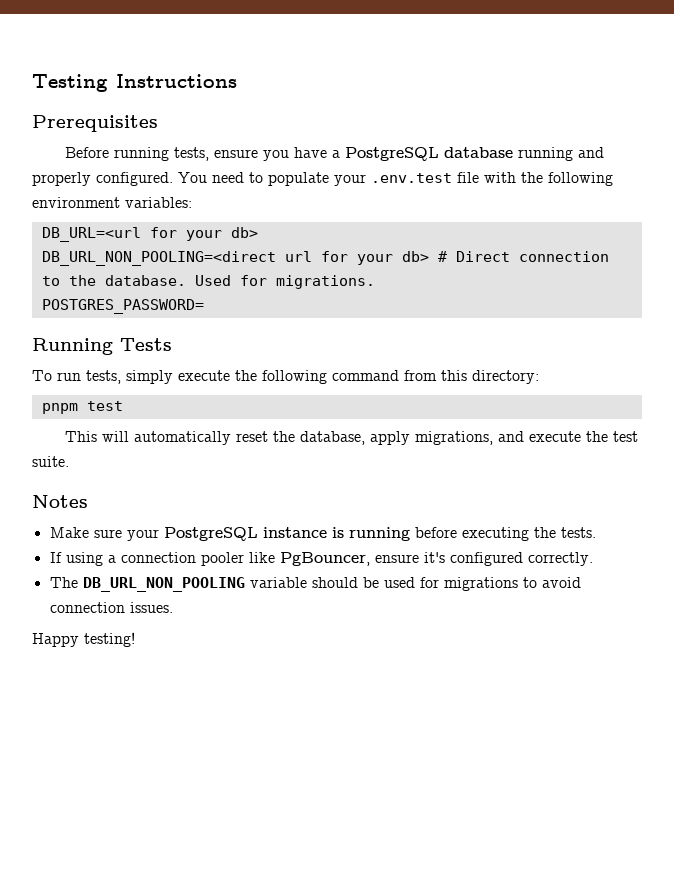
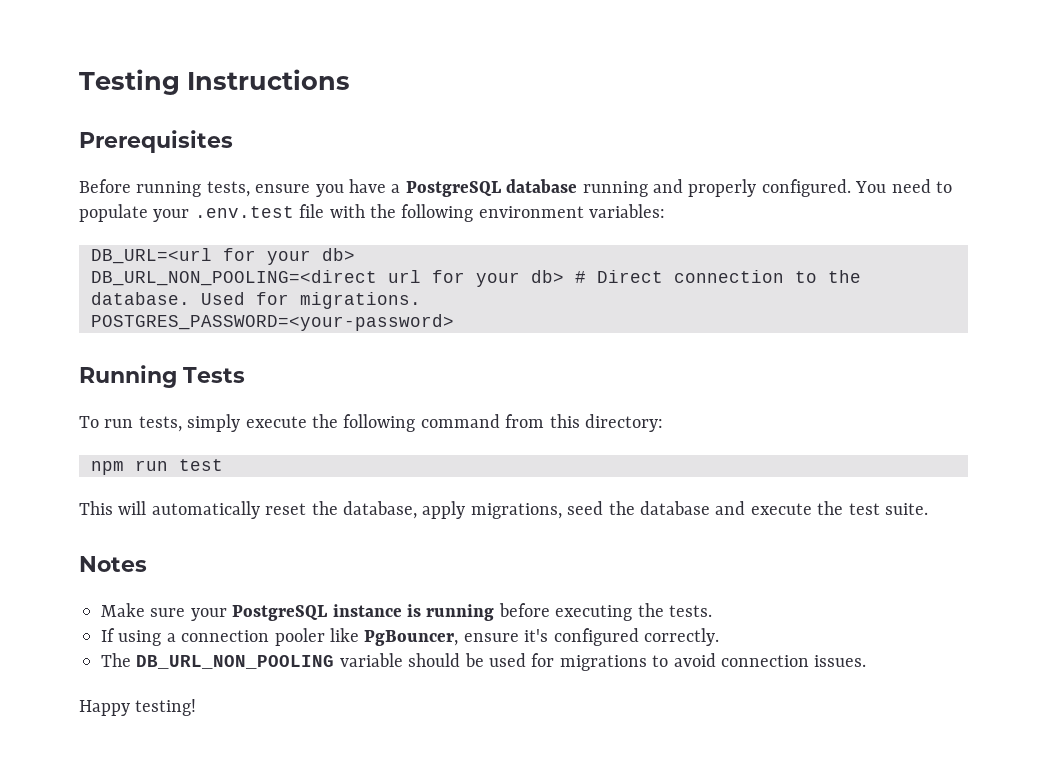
- POSTGRES_PASSWORD=
+ POSTGRES_PASSWORD=<your-password>
- pnpm test
+ npm run test
- This will automatically reset the database, apply migrations, and execute the test suite.
+ This will automatically reset the database, apply migrations, seed the database and execute the test suite.

